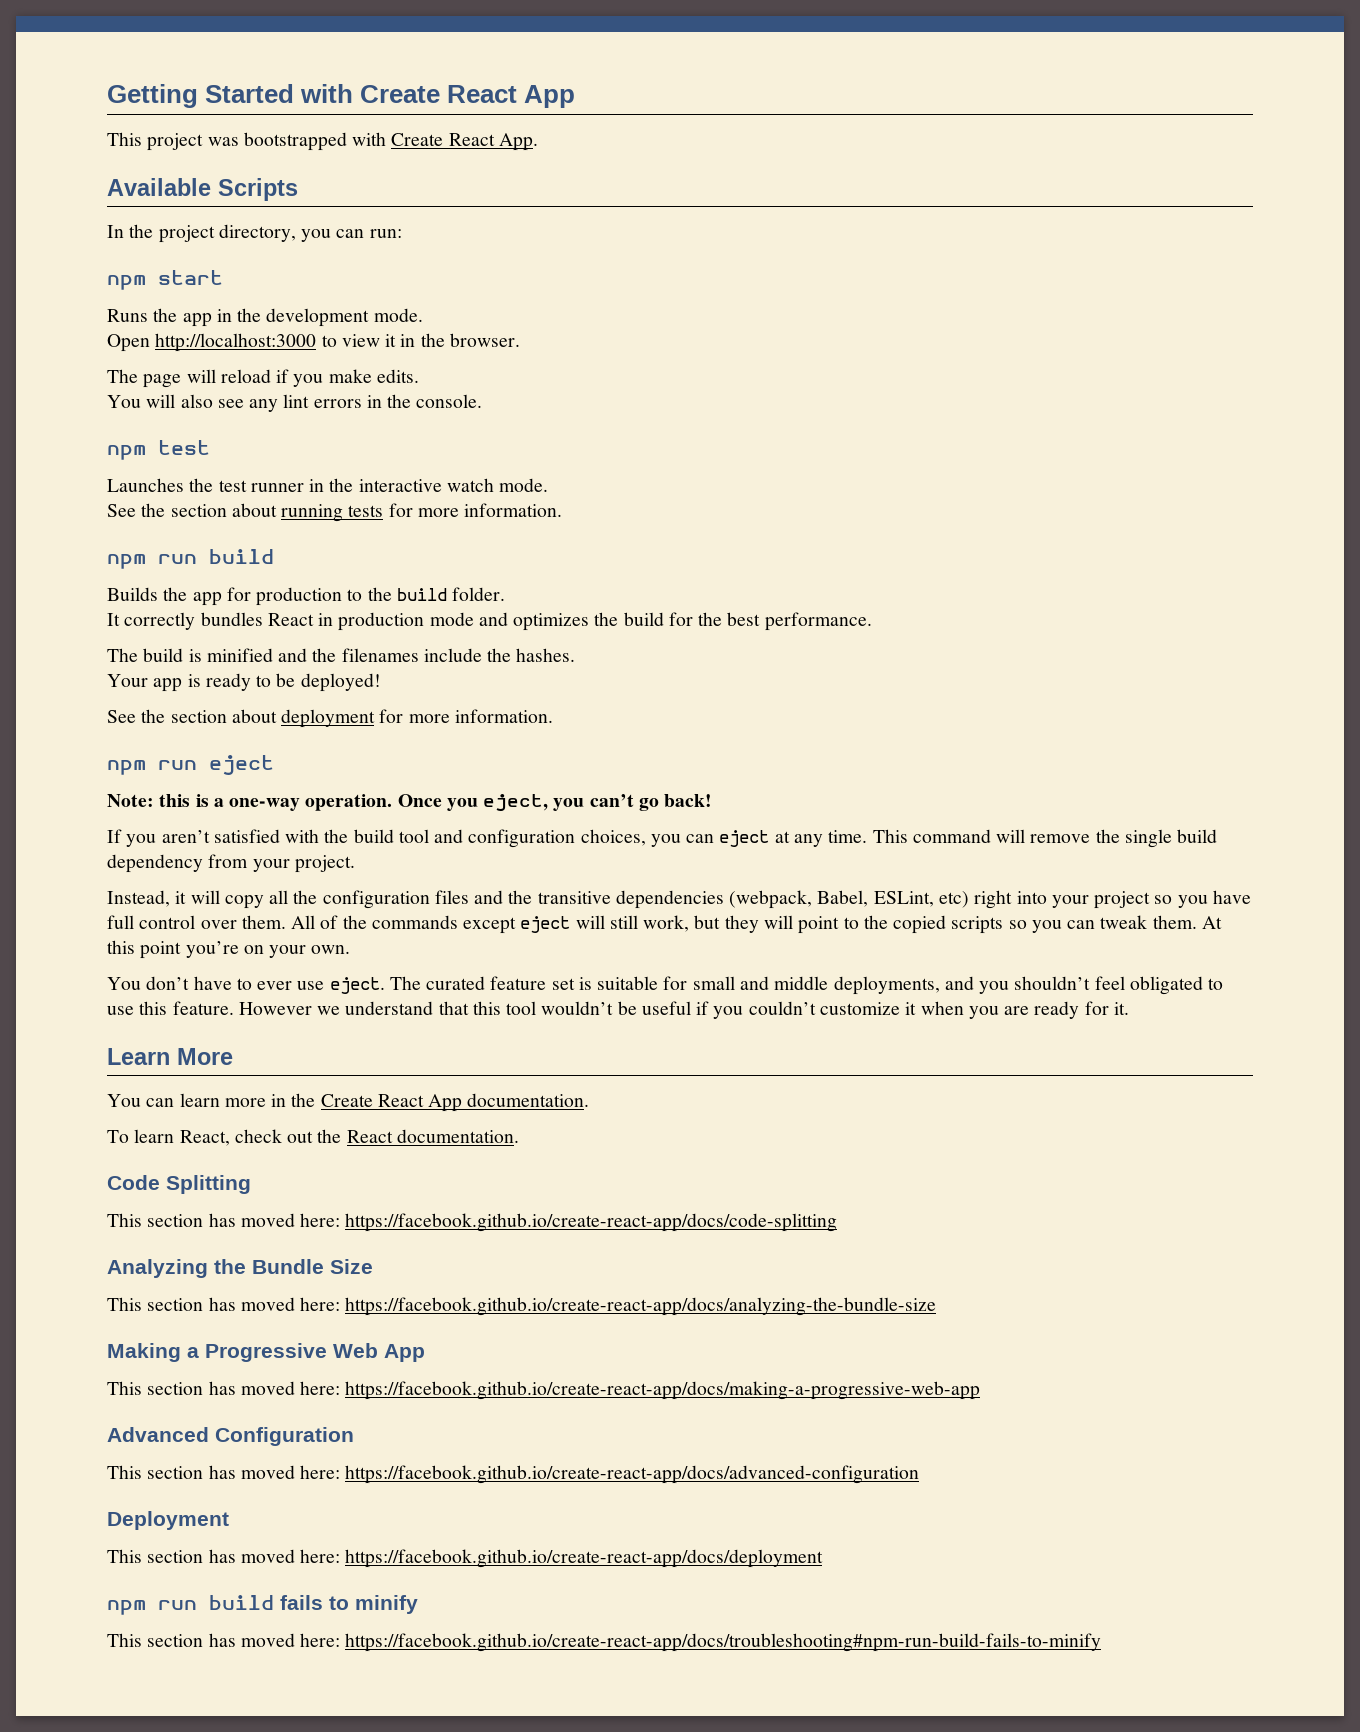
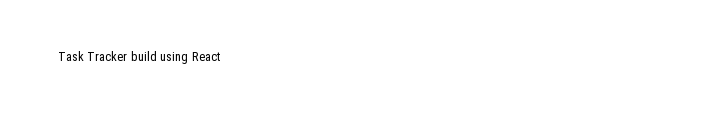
- Getting Started with Create React App
- This project was bootstrapped with Create React App.
- Available Scripts
- In the project directory, you can run:
- npm start
- Runs the app in the development mode.
- Open http://localhost:3000 to view it in the browser.
- The page will reload if you make edits.
- You will also see any lint errors in the console.
- npm test
- Launches the test runner in the interactive watch mode.
- See the section about running tests for more information.
- npm run build
- Builds the app for production to the build folder.
- It correctly bundles React in production mode and optimizes the build for the best performance.
- The build is minified and the filenames include the hashes.
- Your app is ready to be deployed!
- See the section about deployment for more information.
- npm run eject
- Note: this is a one-way operation. Once you eject, you can’t go back!
- If you aren’t satisfied with the build tool and configuration choices, you can eject at any time. This command will remove the single build dependency from your project.
- Instead, it will copy all the configuration files and the transitive dependencies (webpack, Babel, ESLint, etc) right into your project so you have full control over them. All of the commands except eject will still work, but they will point to the copied scripts so you can tweak them. At this point you’re on your own.
- You don’t have to ever use eject. The curated feature set is suitable for small and middle deployments, and you shouldn’t feel obligated to use this feature. However we understand that this tool wouldn’t be useful if you couldn’t customize it when you are ready for it.
- Learn More
- You can learn more in the Create React App documentation.
- To learn React, check out the React documentation.
- Code Splitting
- This section has moved here: https://facebook.github.io/create-react-app/docs/code-splitting
- Analyzing the Bundle Size
- This section has moved here: https://facebook.github.io/create-react-app/docs/analyzing-the-bundle-size
- Making a Progressive Web App
- This section has moved here: https://facebook.github.io/create-react-app/docs/making-a-progressive-web-app
- Advanced Configuration
- This section has moved here: https://facebook.github.io/create-react-app/docs/advanced-configuration
- Deployment
- This section has moved here: https://facebook.github.io/create-react-app/docs/deployment
- npm run build fails to minify
- This section has moved here: https://facebook.github.io/create-react-app/docs/troubleshooting#npm-run-build-fails-to-minify
+ Task Tracker build using React

